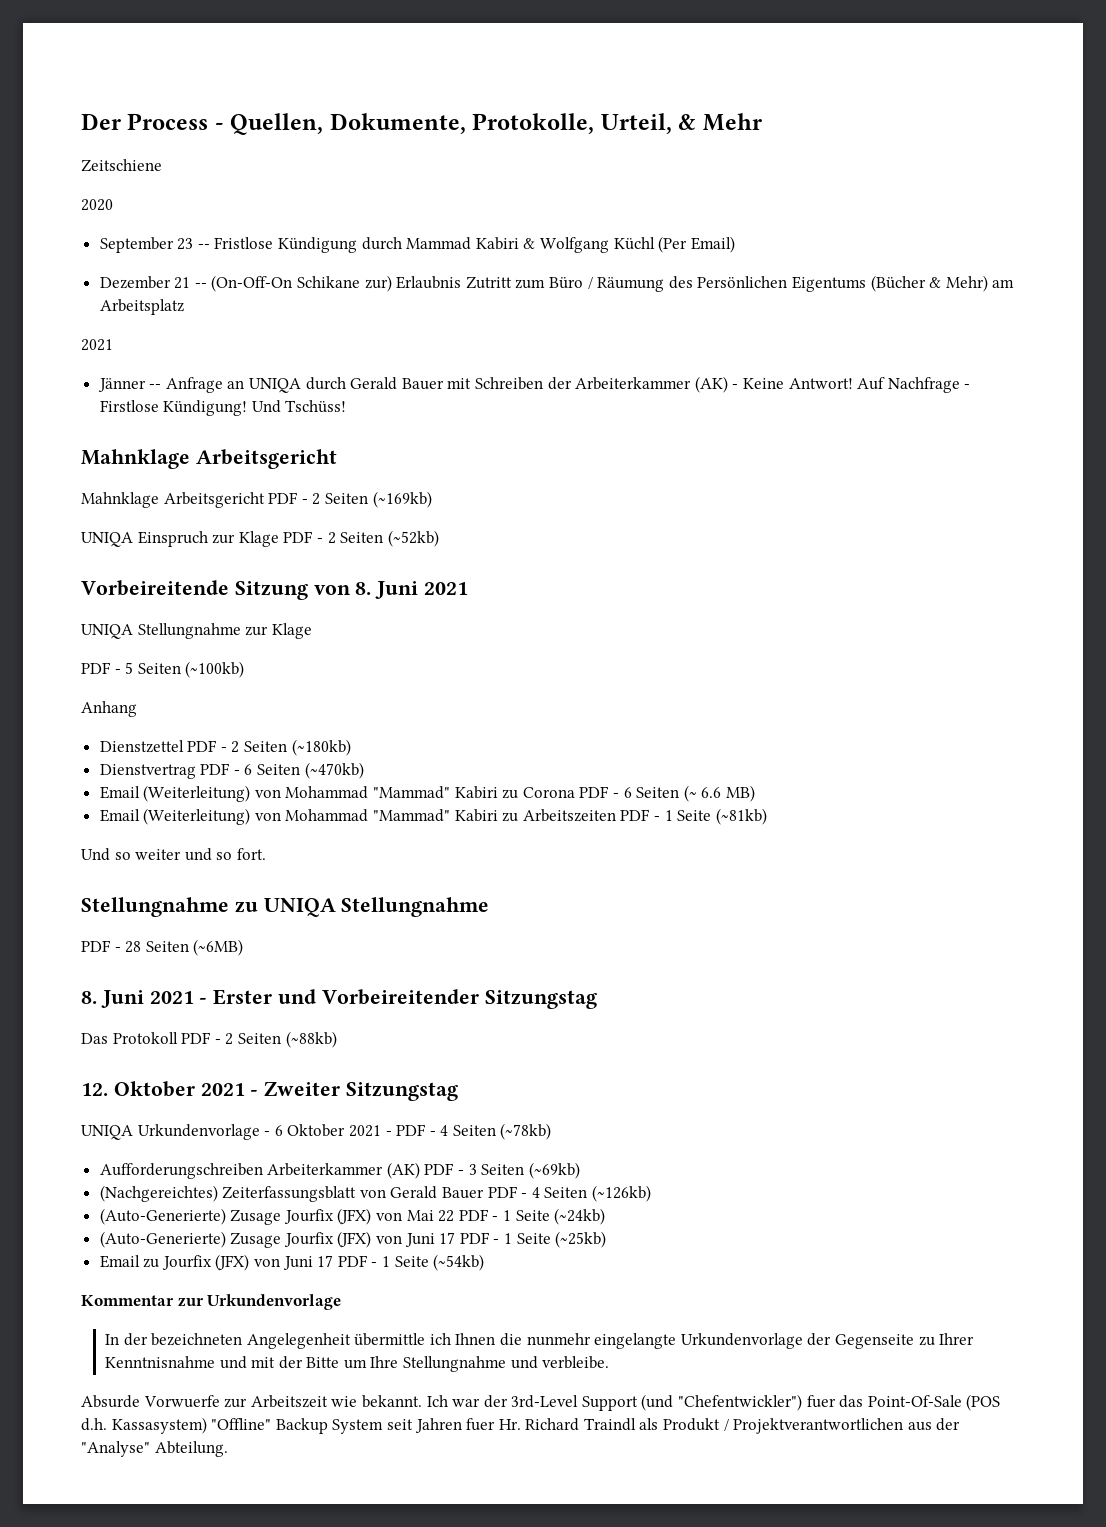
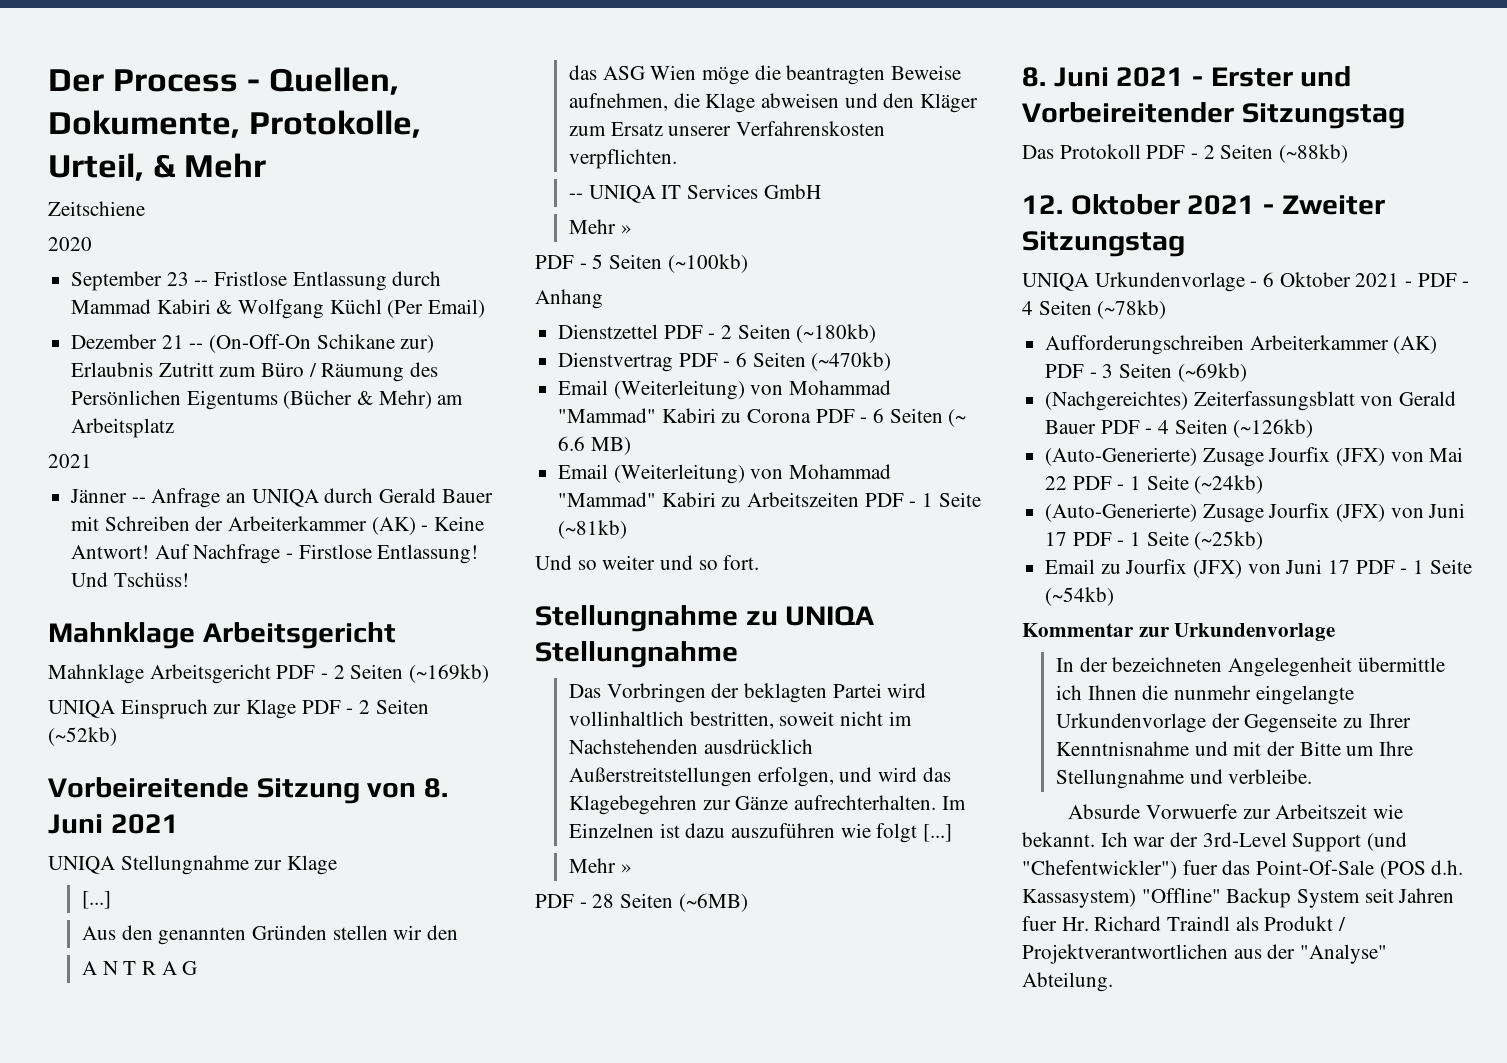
- September 23 -- Fristlose Kündigung durch Mammad Kabiri & Wolfgang Küchl (Per Email)
+ September 23 -- Fristlose Entlassung durch Mammad Kabiri & Wolfgang Küchl (Per Email)
- Auf Nachfrage - Firstlose Kündigung!
+ Auf Nachfrage - Firstlose Entlassung!
  UNIQA Stellungnahme zur Klage
+ [...]
+ Aus den genannten Gründen stellen wir den
+ A N T R A G
+ das ASG Wien möge die beantragten Beweise aufnehmen, die Klage abweisen und den Kläger zum Ersatz unserer Verfahrenskosten verpflichten.
+ -- UNIQA IT Services GmbH
+ Mehr »
+ Das Vorbringen der beklagten Partei wird vollinhaltlich bestritten, soweit nicht im Nachstehenden ausdrücklich Außerstreitstellungen erfolgen, und wird das Klagebegehren zur Gänze aufrechterhalten. Im Einzelnen ist dazu auszuführen wie folgt [...]
+ Mehr »

